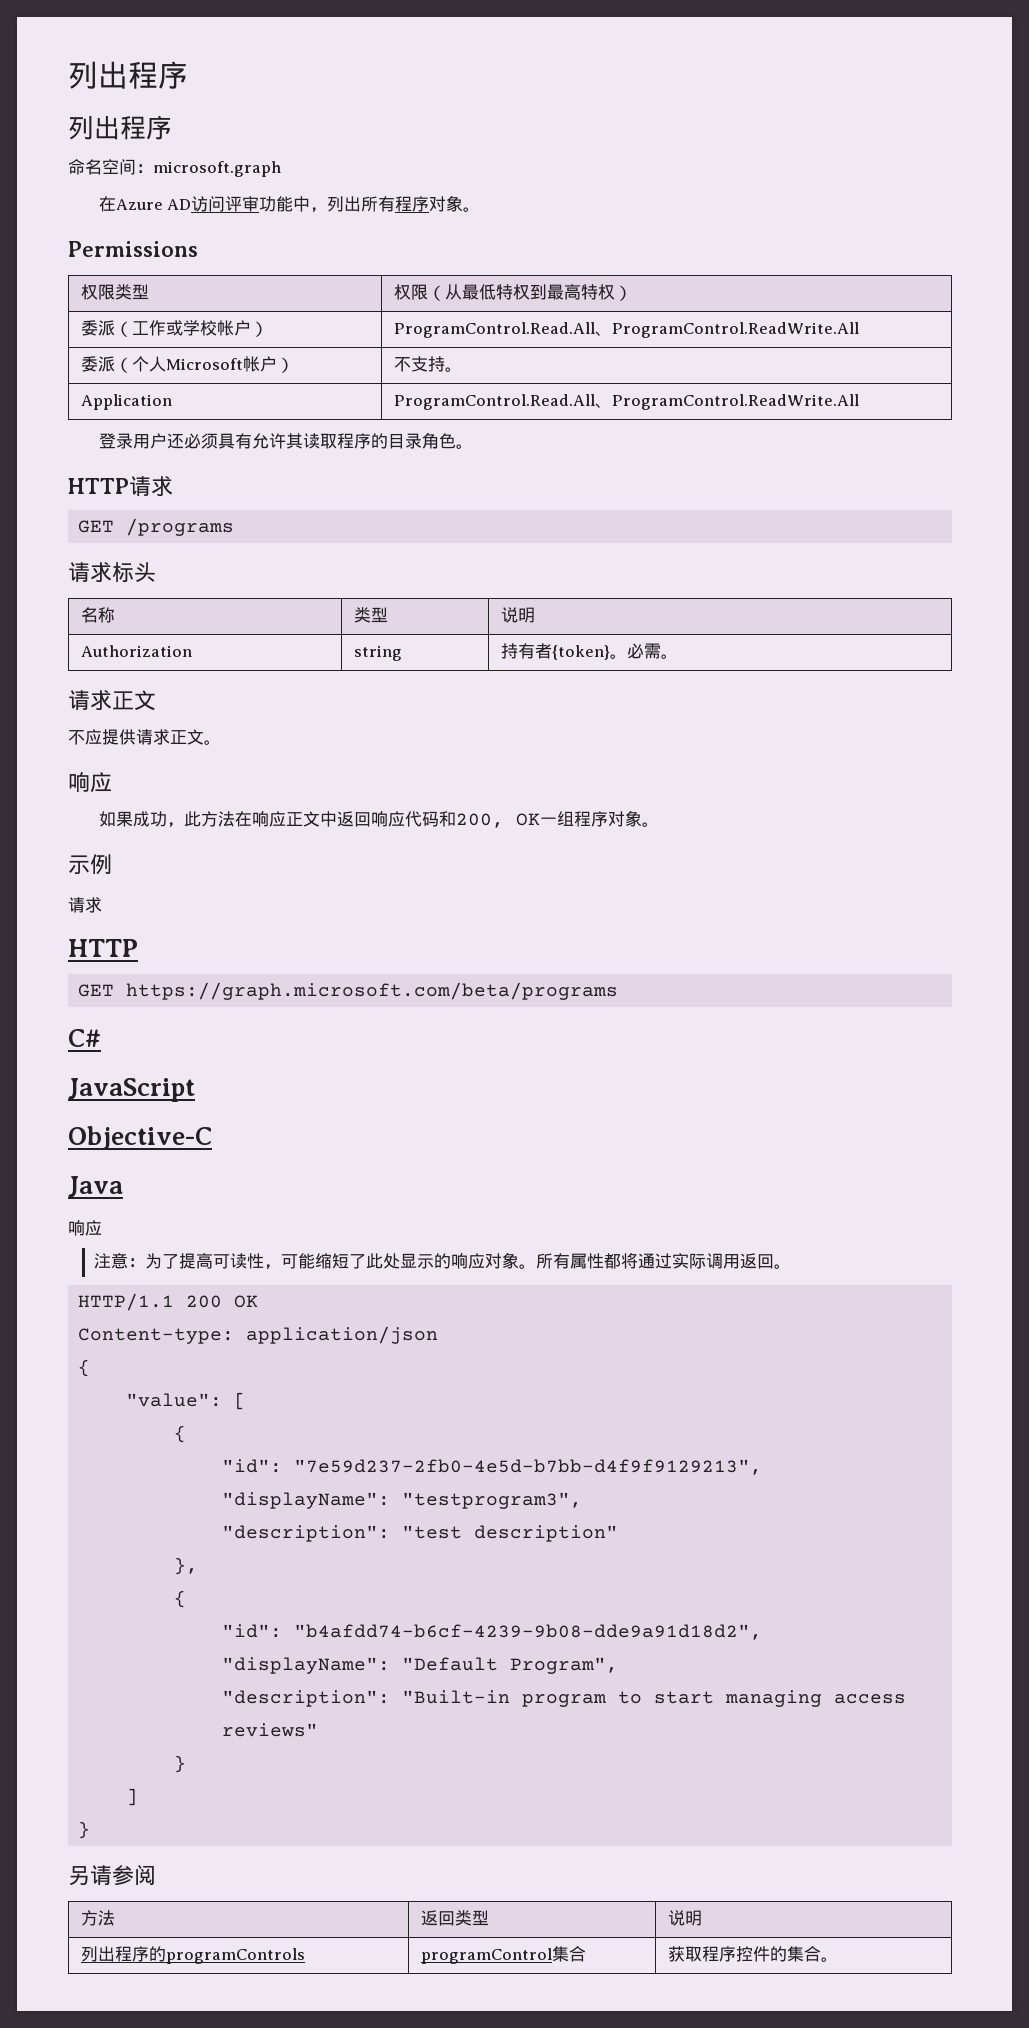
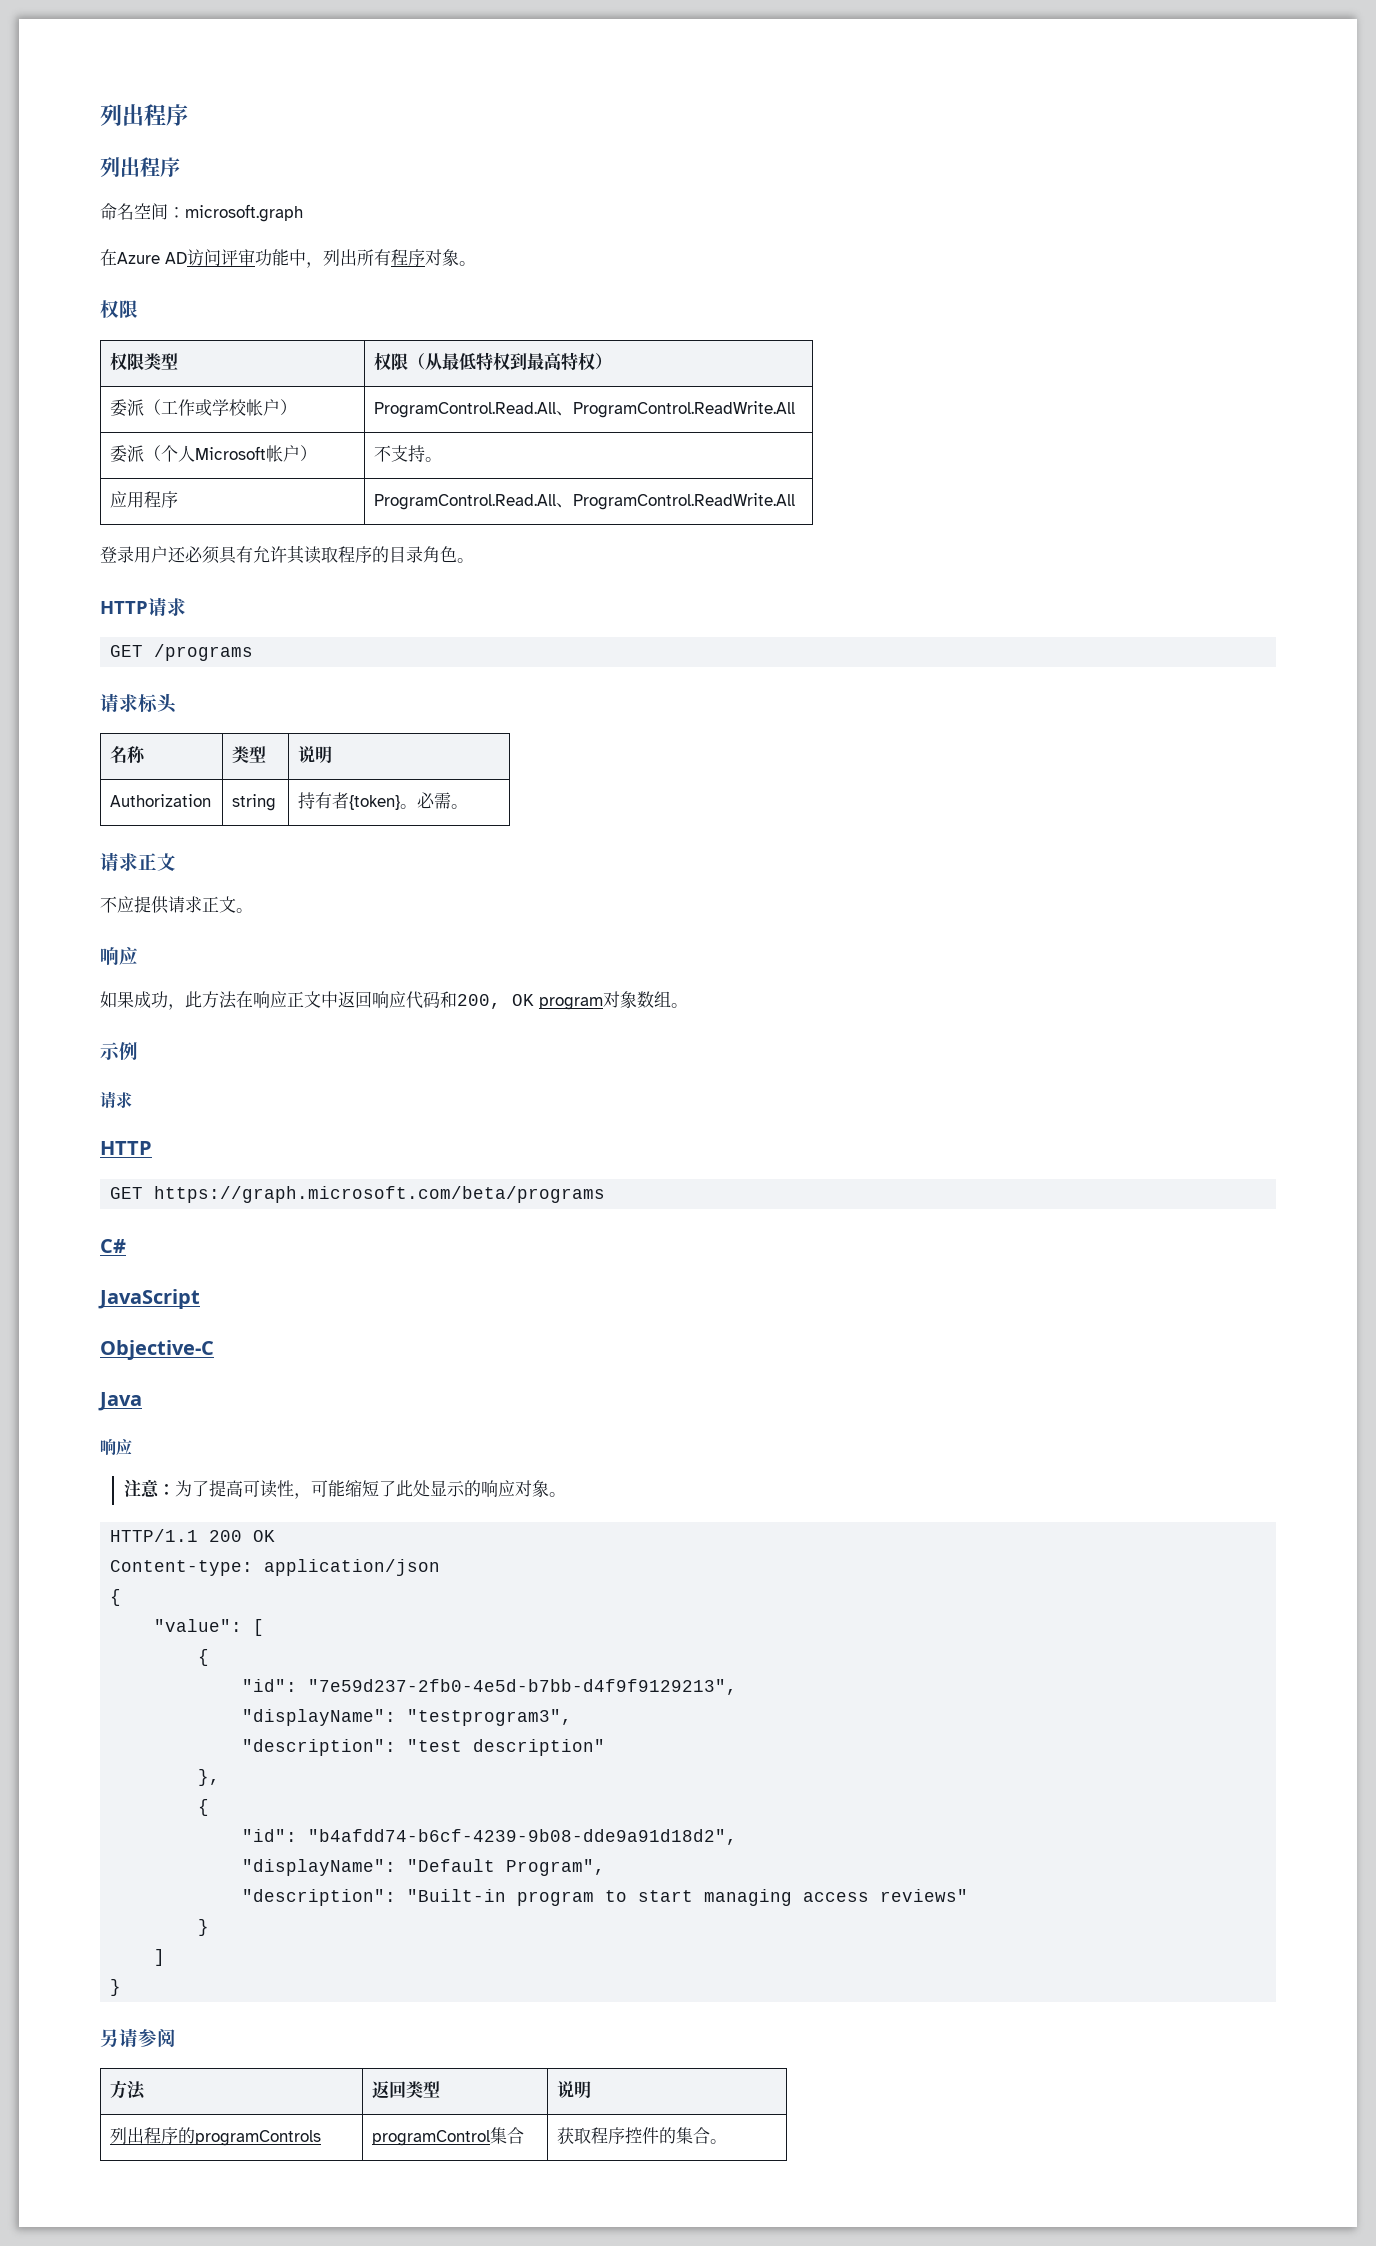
  在Azure AD访问评审功能中，列出所有程序对象。
- Permissions
+ 权限
- Application | ProgramControl.Read.All、ProgramControl.ReadWrite.All
+ 应用程序 | ProgramControl.Read.All、ProgramControl.ReadWrite.All
- 如果成功，此方法在响应正文中返回响应代码和200, OK一组程序对象。
+ 如果成功，此方法在响应正文中返回响应代码和200, OK program对象数组。
- 所有属性都将通过实际调用返回。

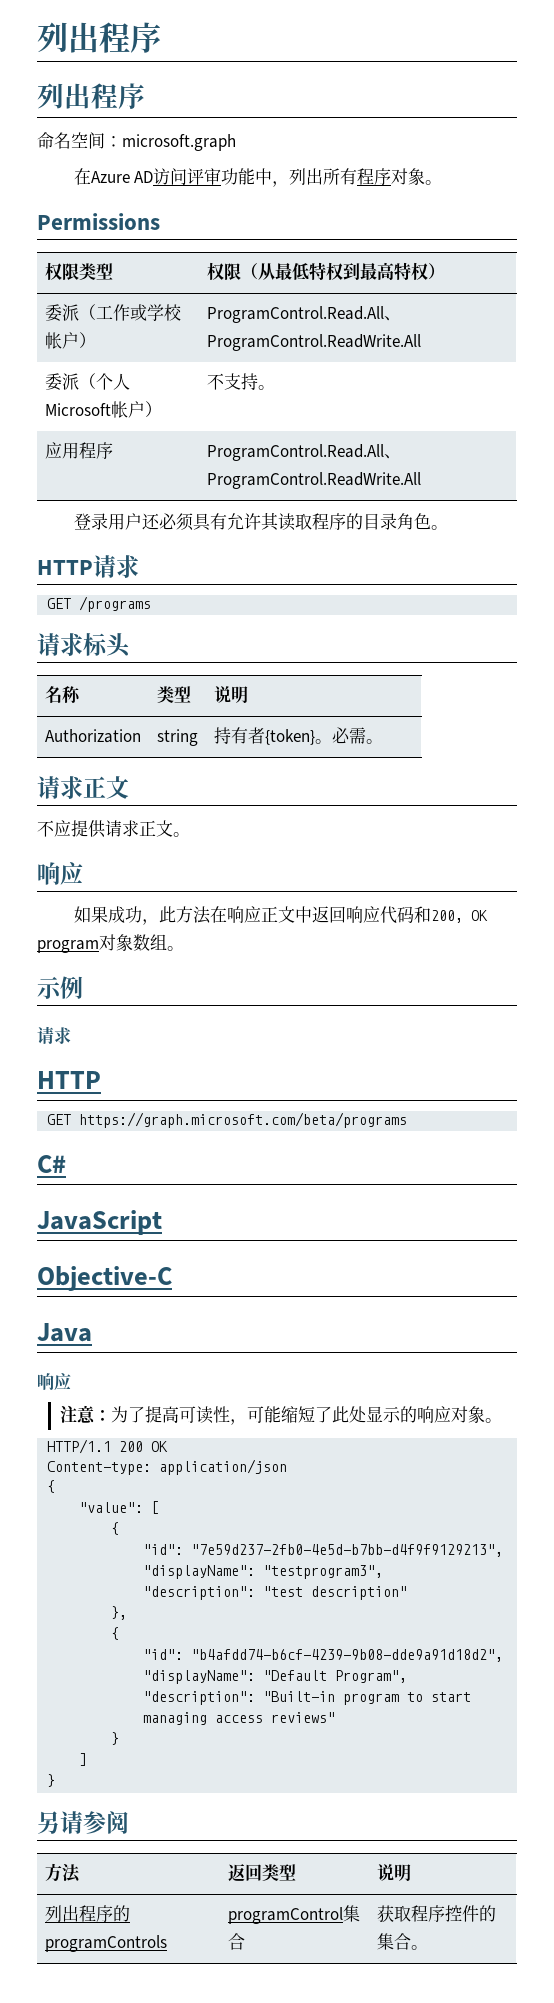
  在Azure AD访问评审功能中，列出所有程序对象。
- 权限
+ Permissions

